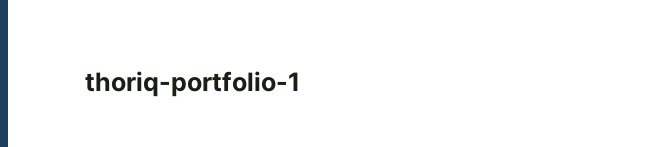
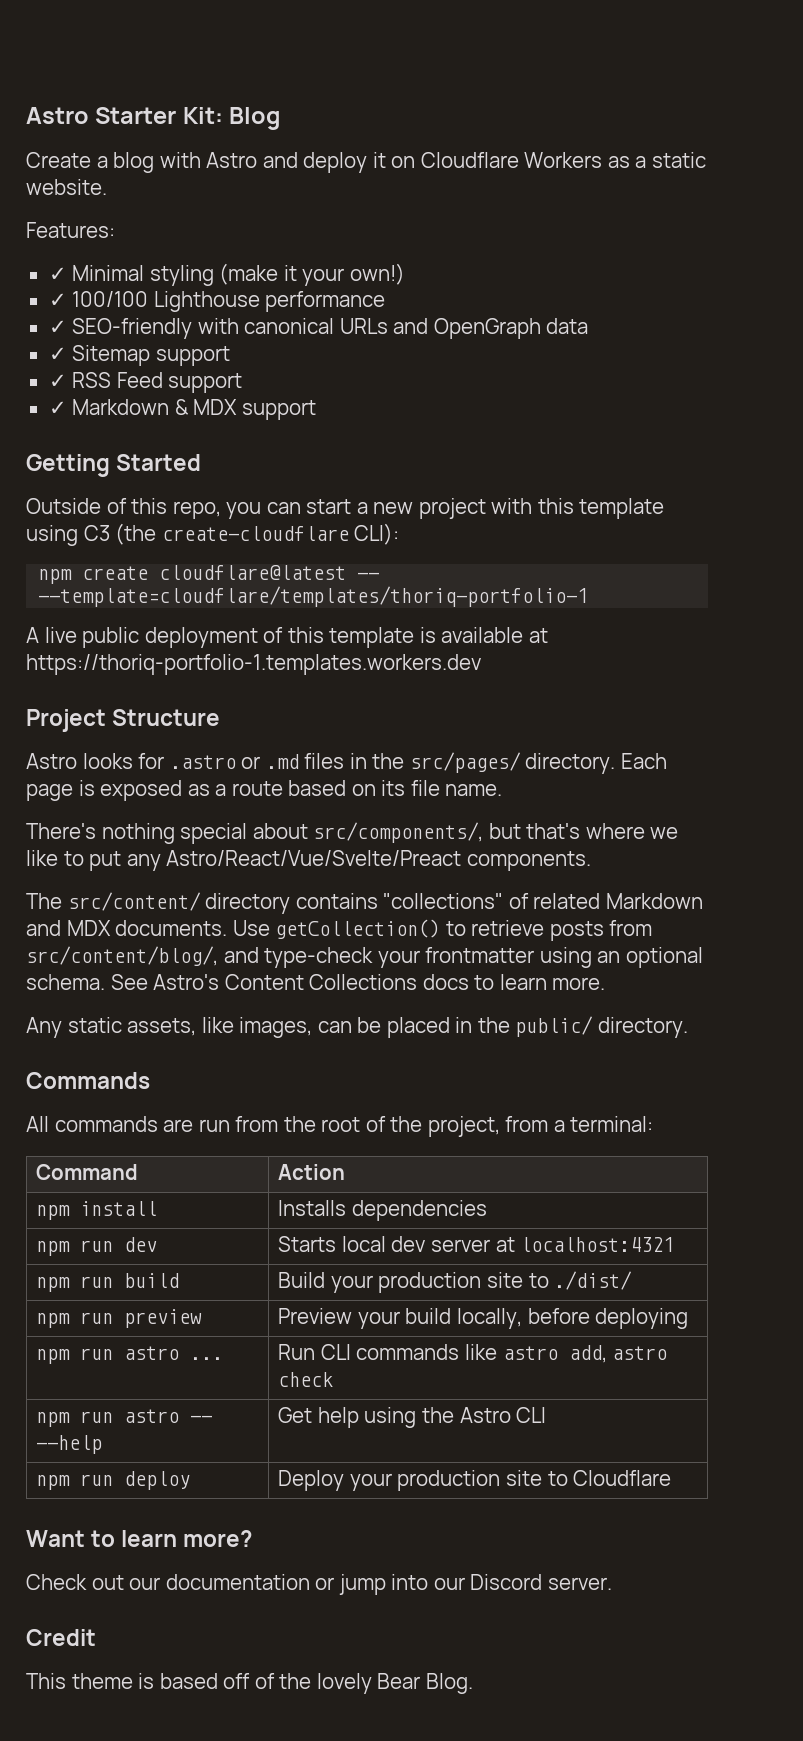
- thoriq-portfolio-1
+ Astro Starter Kit: Blog
+ Create a blog with Astro and deploy it on Cloudflare Workers as a static website.
+ Features:
+ ✓ Minimal styling (make it your own!)
+ ✓ 100/100 Lighthouse performance
+ ✓ SEO-friendly with canonical URLs and OpenGraph data
+ ✓ Sitemap support
+ ✓ RSS Feed support
+ ✓ Markdown & MDX support
+ Getting Started
+ Outside of this repo, you can start a new project with this template using C3 (the create-cloudflare CLI):
+ npm create cloudflare@latest -- --template=cloudflare/templates/thoriq-portfolio-1
+ A live public deployment of this template is available at https://thoriq-portfolio-1.templates.workers.dev
+ Project Structure
+ Astro looks for .astro or .md files in the src/pages/ directory. Each page is exposed as a route based on its file name.
+ There's nothing special about src/components/, but that's where we like to put any Astro/React/Vue/Svelte/Preact components.
+ The src/content/ directory contains "collections" of related Markdown and MDX documents. Use getCollection() to retrieve posts from src/content/blog/, and type-check your frontmatter using an optional schema. See Astro's Content Collections docs to learn more.
+ Any static assets, like images, can be placed in the public/ directory.
+ Commands
+ All commands are run from the root of the project, from a terminal:
+ Command | Action
+ npm install | Installs dependencies
+ npm run dev | Starts local dev server at localhost:4321
+ npm run build | Build your production site to ./dist/
+ npm run preview | Preview your build locally, before deploying
+ npm run astro ... | Run CLI commands like astro add, astro check
+ npm run astro -- --help | Get help using the Astro CLI
+ npm run deploy | Deploy your production site to Cloudflare
+ Want to learn more?
+ Check out our documentation or jump into our Discord server.
+ Credit
+ This theme is based off of the lovely Bear Blog.

